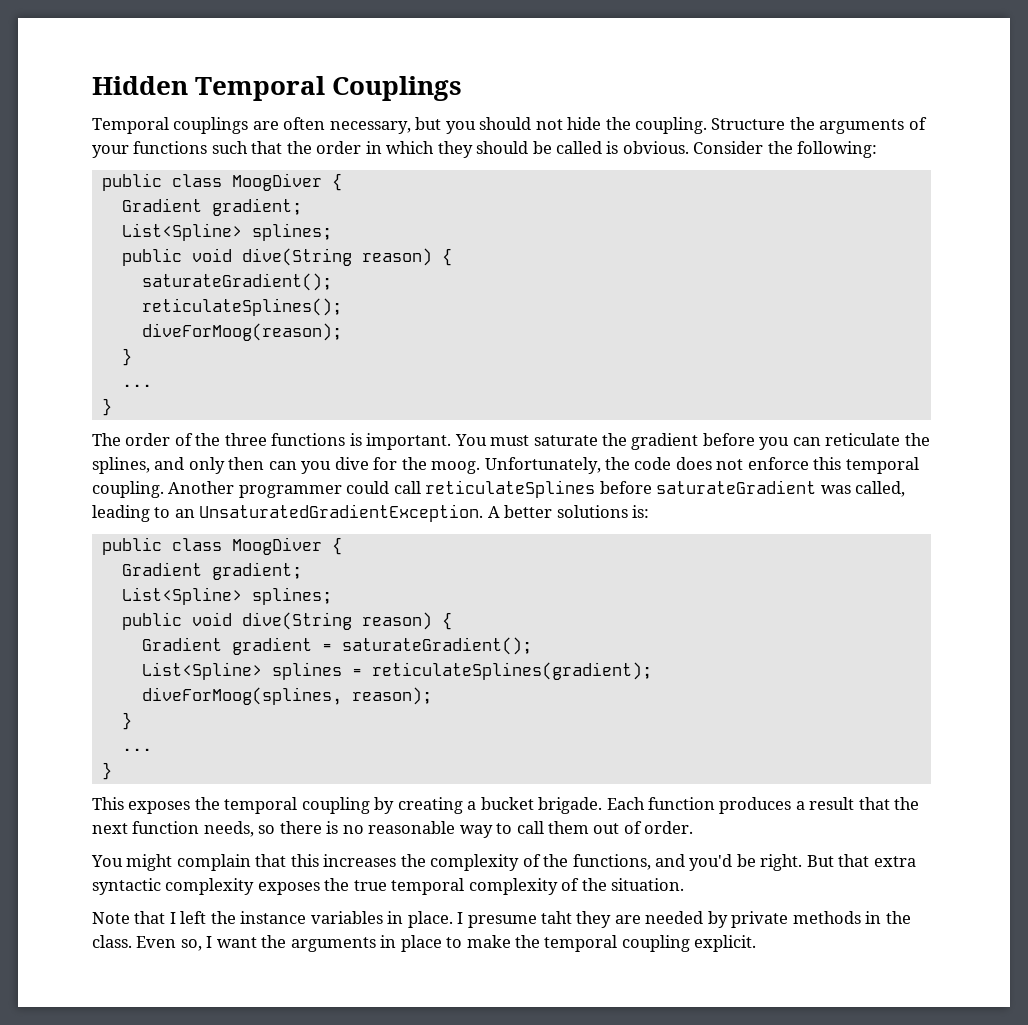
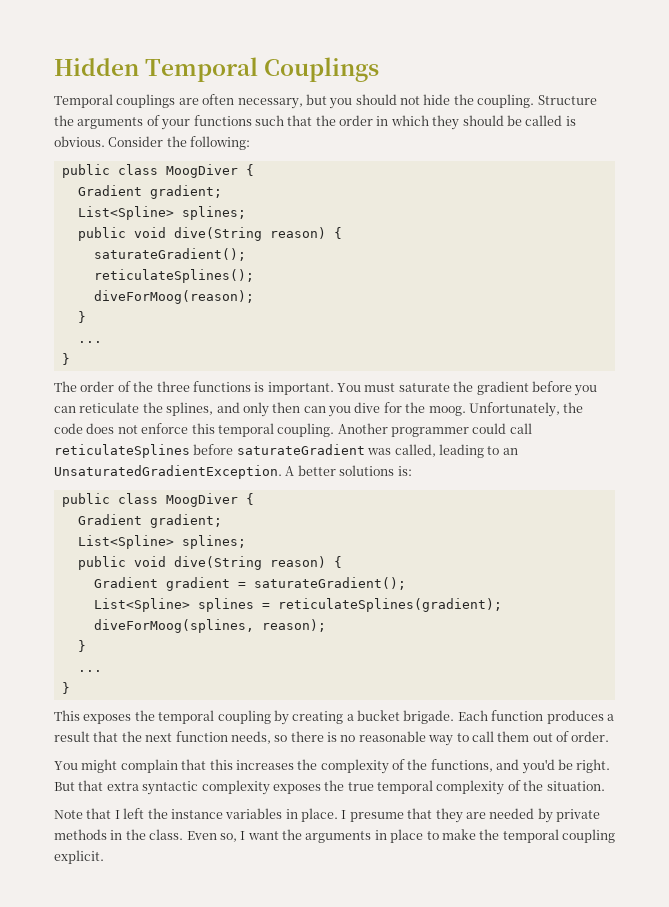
- I presume taht they are needed by private methods in the class.
+ I presume that they are needed by private methods in the class.

